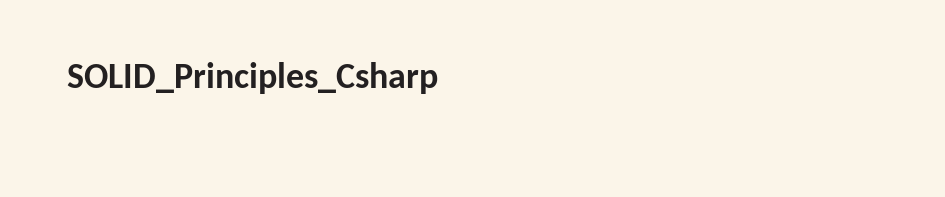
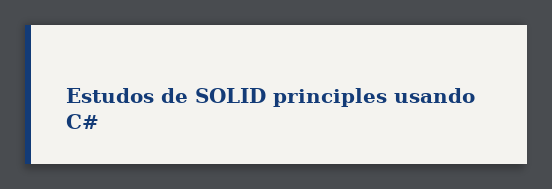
- SOLID_Principles_Csharp
+ Estudos de SOLID principles usando C#

